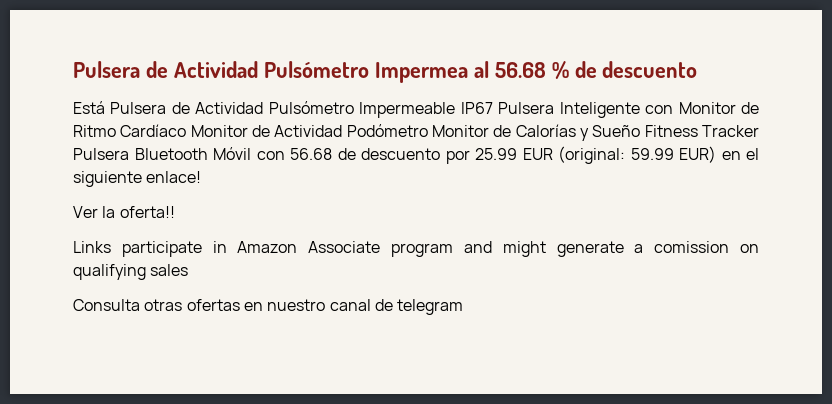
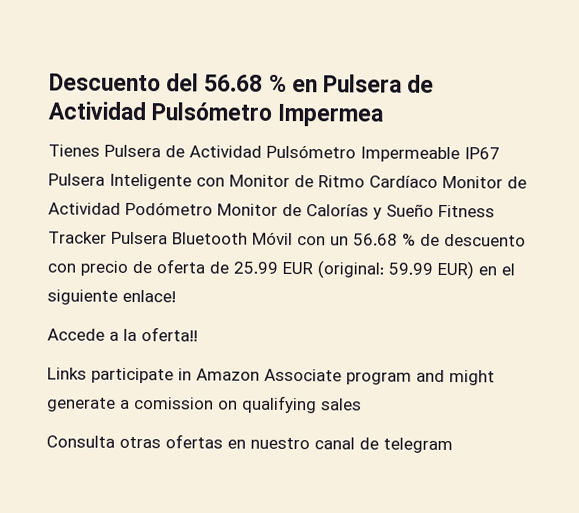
- Pulsera de Actividad Pulsómetro Impermea al 56.68 % de descuento
- Está Pulsera de Actividad Pulsómetro Impermeable IP67 Pulsera Inteligente con Monitor de Ritmo Cardíaco Monitor de Actividad Podómetro Monitor de Calorías y Sueño Fitness Tracker Pulsera Bluetooth Móvil con 56.68 de descuento por 25.99 EUR (original: 59.99 EUR) en el siguiente enlace!
+ Descuento del 56.68 % en Pulsera de Actividad Pulsómetro Impermea
+ Tienes Pulsera de Actividad Pulsómetro Impermeable IP67 Pulsera Inteligente con Monitor de Ritmo Cardíaco Monitor de Actividad Podómetro Monitor de Calorías y Sueño Fitness Tracker Pulsera Bluetooth Móvil con un 56.68 % de descuento con precio de oferta de 25.99 EUR (original: 59.99 EUR) en el siguiente enlace!
- Ver la oferta!!
+ Accede a la oferta!!

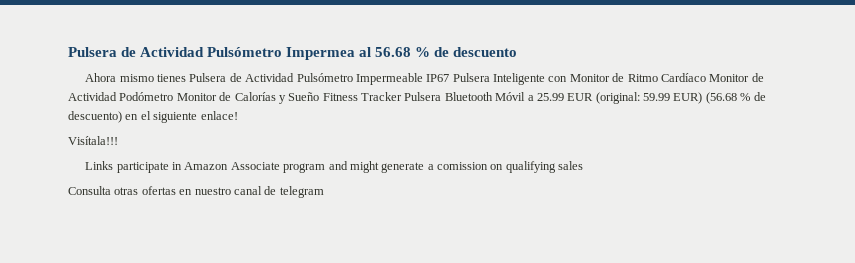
- Descuento del 56.68 % en Pulsera de Actividad Pulsómetro Impermea
- Tienes Pulsera de Actividad Pulsómetro Impermeable IP67 Pulsera Inteligente con Monitor de Ritmo Cardíaco Monitor de Actividad Podómetro Monitor de Calorías y Sueño Fitness Tracker Pulsera Bluetooth Móvil con un 56.68 % de descuento con precio de oferta de 25.99 EUR (original: 59.99 EUR) en el siguiente enlace!
+ Pulsera de Actividad Pulsómetro Impermea al 56.68 % de descuento
+ Ahora mismo tienes Pulsera de Actividad Pulsómetro Impermeable IP67 Pulsera Inteligente con Monitor de Ritmo Cardíaco Monitor de Actividad Podómetro Monitor de Calorías y Sueño Fitness Tracker Pulsera Bluetooth Móvil a 25.99 EUR (original: 59.99 EUR) (56.68 % de descuento) en el siguiente enlace!
- Accede a la oferta!!
+ Visítala!!!

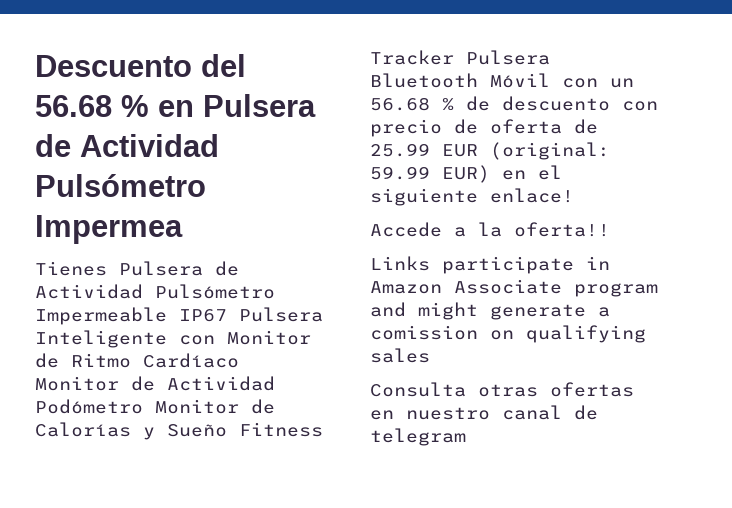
- Pulsera de Actividad Pulsómetro Impermea al 56.68 % de descuento
- Ahora mismo tienes Pulsera de Actividad Pulsómetro Impermeable IP67 Pulsera Inteligente con Monitor de Ritmo Cardíaco Monitor de Actividad Podómetro Monitor de Calorías y Sueño Fitness Tracker Pulsera Bluetooth Móvil a 25.99 EUR (original: 59.99 EUR) (56.68 % de descuento) en el siguiente enlace!
+ Descuento del 56.68 % en Pulsera de Actividad Pulsómetro Impermea
+ Tienes Pulsera de Actividad Pulsómetro Impermeable IP67 Pulsera Inteligente con Monitor de Ritmo Cardíaco Monitor de Actividad Podómetro Monitor de Calorías y Sueño Fitness Tracker Pulsera Bluetooth Móvil con un 56.68 % de descuento con precio de oferta de 25.99 EUR (original: 59.99 EUR) en el siguiente enlace!
- Visítala!!!
+ Accede a la oferta!!

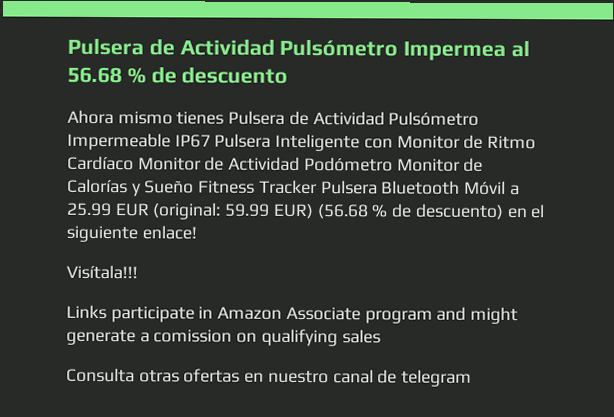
- Descuento del 56.68 % en Pulsera de Actividad Pulsómetro Impermea
- Tienes Pulsera de Actividad Pulsómetro Impermeable IP67 Pulsera Inteligente con Monitor de Ritmo Cardíaco Monitor de Actividad Podómetro Monitor de Calorías y Sueño Fitness Tracker Pulsera Bluetooth Móvil con un 56.68 % de descuento con precio de oferta de 25.99 EUR (original: 59.99 EUR) en el siguiente enlace!
+ Pulsera de Actividad Pulsómetro Impermea al 56.68 % de descuento
+ Ahora mismo tienes Pulsera de Actividad Pulsómetro Impermeable IP67 Pulsera Inteligente con Monitor de Ritmo Cardíaco Monitor de Actividad Podómetro Monitor de Calorías y Sueño Fitness Tracker Pulsera Bluetooth Móvil a 25.99 EUR (original: 59.99 EUR) (56.68 % de descuento) en el siguiente enlace!
- Accede a la oferta!!
+ Visítala!!!

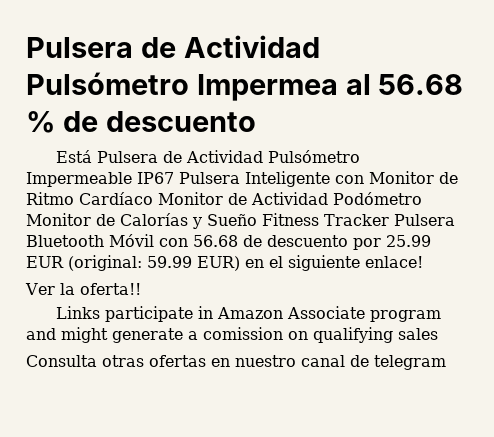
- Ahora mismo tienes Pulsera de Actividad Pulsómetro Impermeable IP67 Pulsera Inteligente con Monitor de Ritmo Cardíaco Monitor de Actividad Podómetro Monitor de Calorías y Sueño Fitness Tracker Pulsera Bluetooth Móvil a 25.99 EUR (original: 59.99 EUR) (56.68 % de descuento) en el siguiente enlace!
+ Está Pulsera de Actividad Pulsómetro Impermeable IP67 Pulsera Inteligente con Monitor de Ritmo Cardíaco Monitor de Actividad Podómetro Monitor de Calorías y Sueño Fitness Tracker Pulsera Bluetooth Móvil con 56.68 de descuento por 25.99 EUR (original: 59.99 EUR) en el siguiente enlace!
- Visítala!!!
+ Ver la oferta!!

